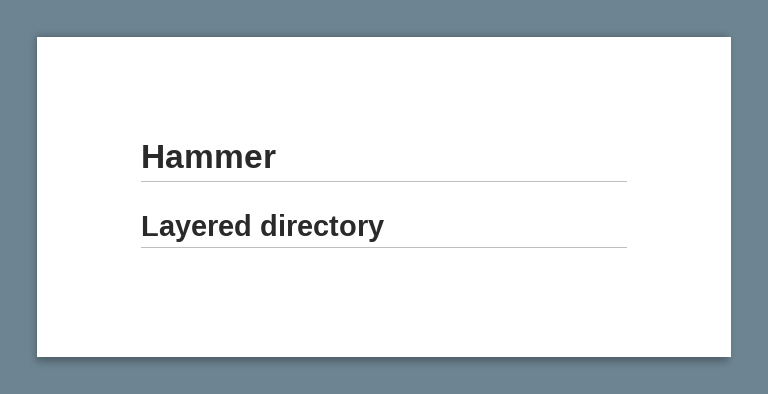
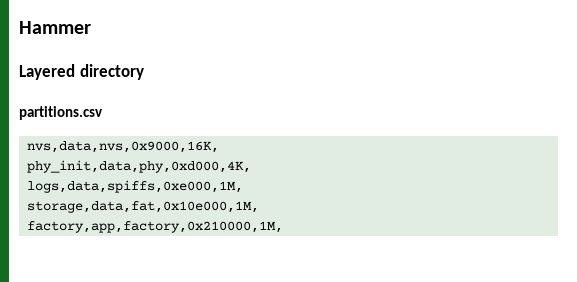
+ partitions.csv
+ nvs,data,nvs,0x9000,16K,
+ phy_init,data,phy,0xd000,4K,
+ logs,data,spiffs,0xe000,1M,
+ storage,data,fat,0x10e000,1M,
+ factory,app,factory,0x210000,1M,

